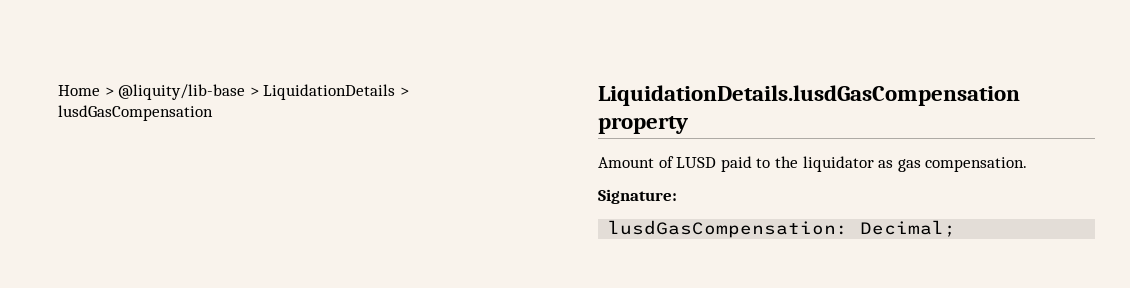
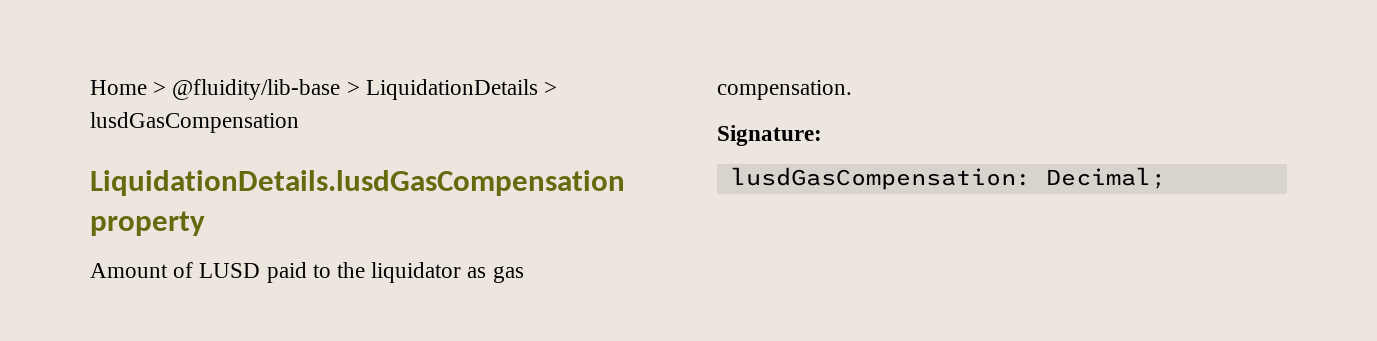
- Home > @liquity/lib-base > LiquidationDetails > lusdGasCompensation
+ Home > @fluidity/lib-base > LiquidationDetails > lusdGasCompensation

